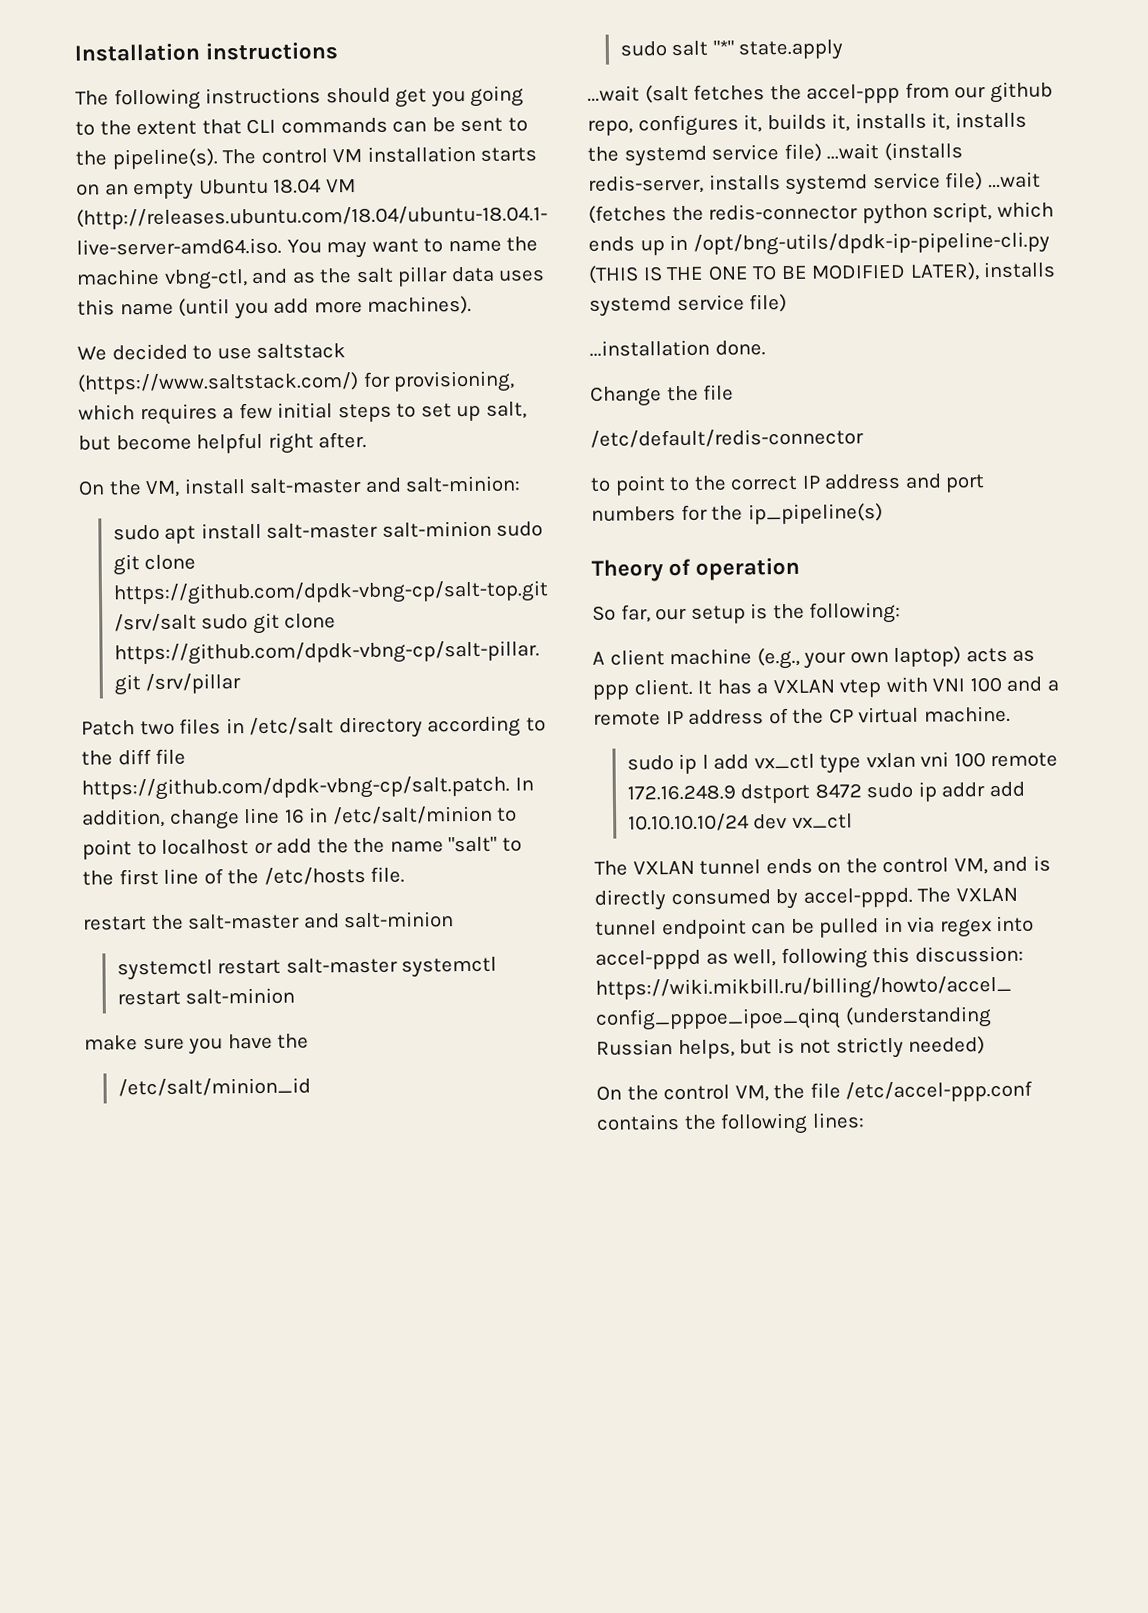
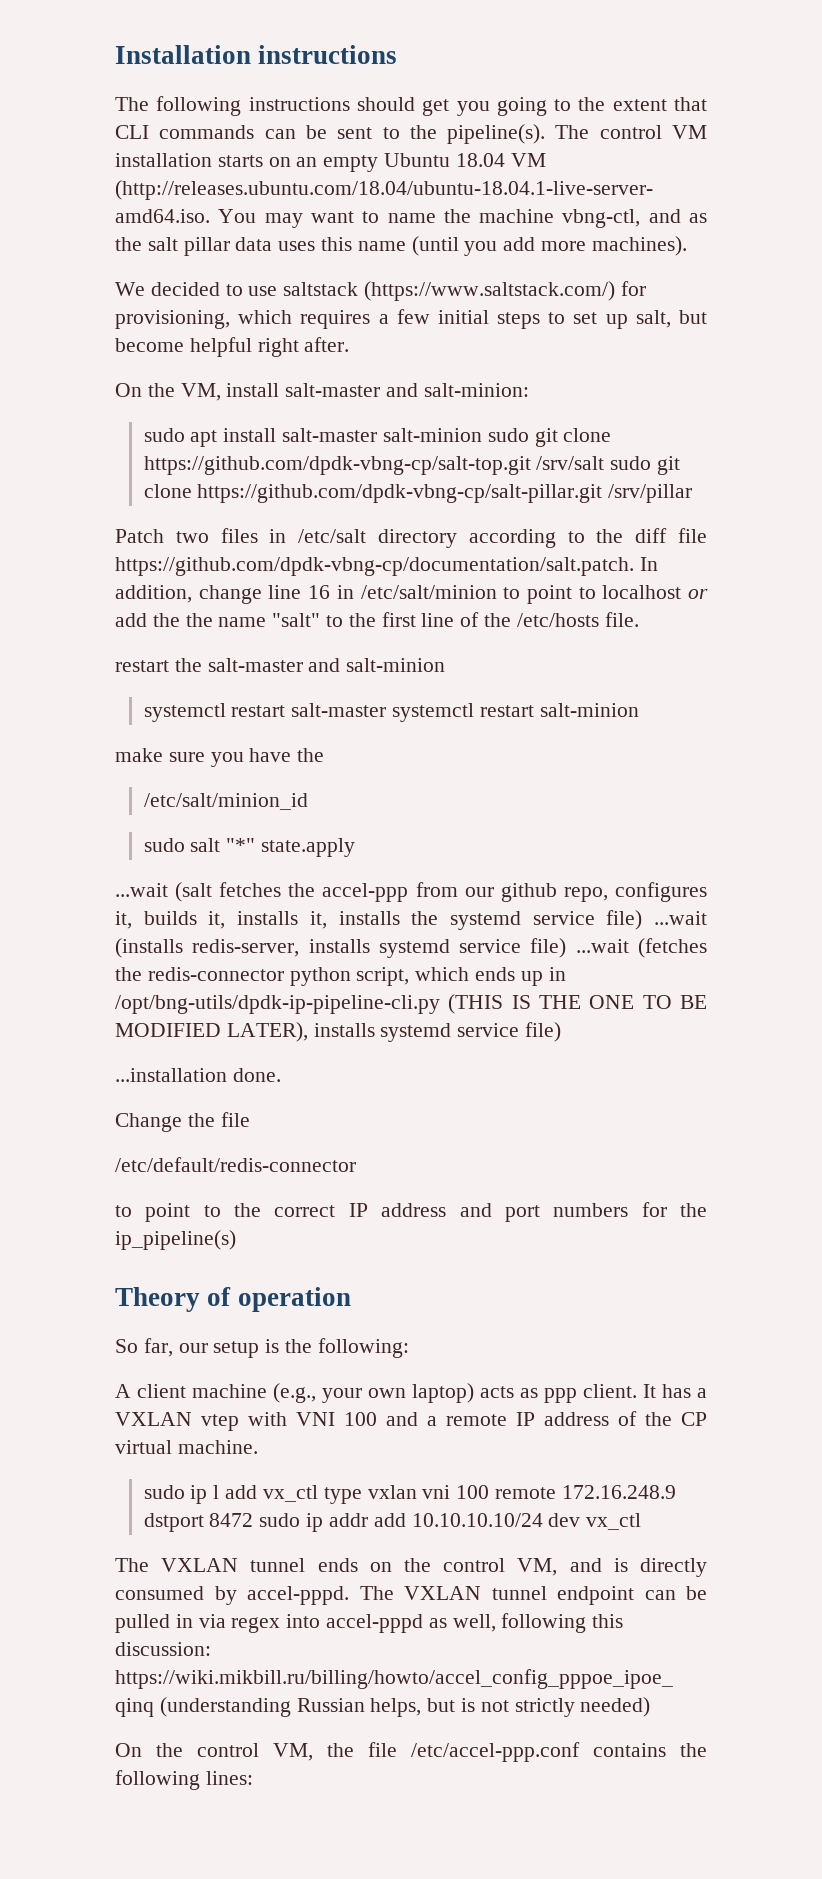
- Patch two files in /etc/salt directory according to the diff file https://github.com/dpdk-vbng-cp/salt.patch. In addition, change line 16 in /etc/salt/minion to point to localhost or add the the name "salt" to the first line of the /etc/hosts file.
+ Patch two files in /etc/salt directory according to the diff file https://github.com/dpdk-vbng-cp/documentation/salt.patch. In addition, change line 16 in /etc/salt/minion to point to localhost or add the the name "salt" to the first line of the /etc/hosts file.

